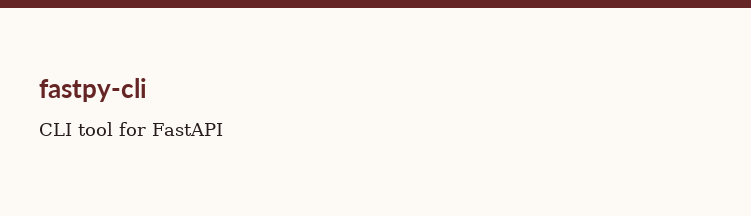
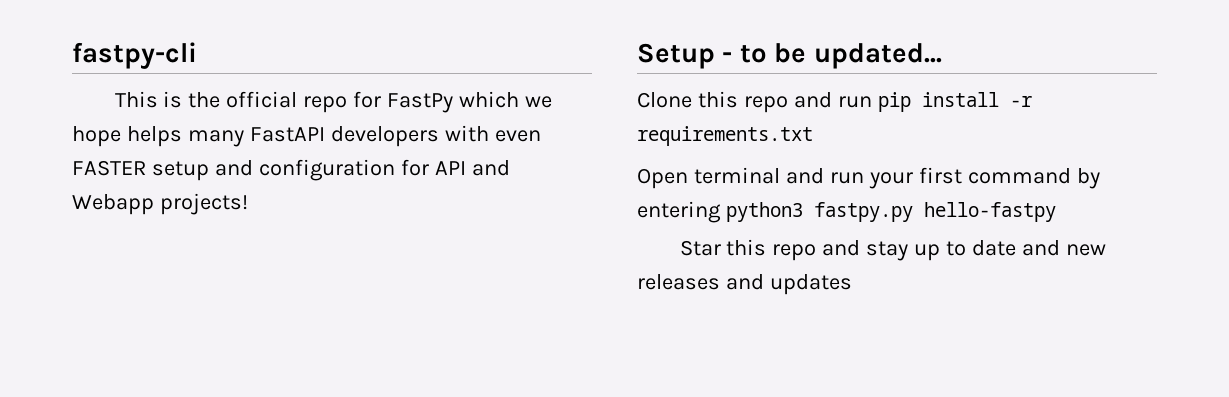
- CLI tool for FastAPI
+ This is the official repo for FastPy which we hope helps many FastAPI developers with even FASTER setup and configuration for API and Webapp projects!
+ Setup - to be updated...
+ Clone this repo and run pip install -r requirements.txt
+ Open terminal and run your first command by entering python3 fastpy.py hello-fastpy
+ Star this repo and stay up to date and new releases and updates

